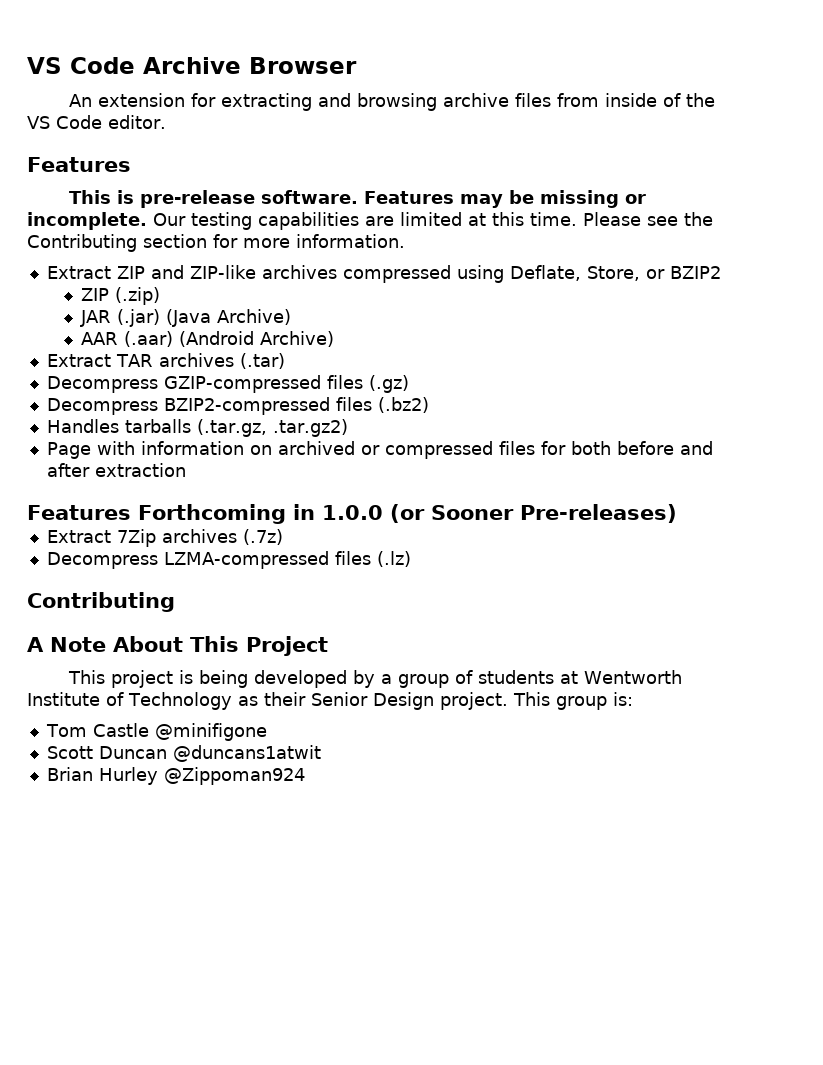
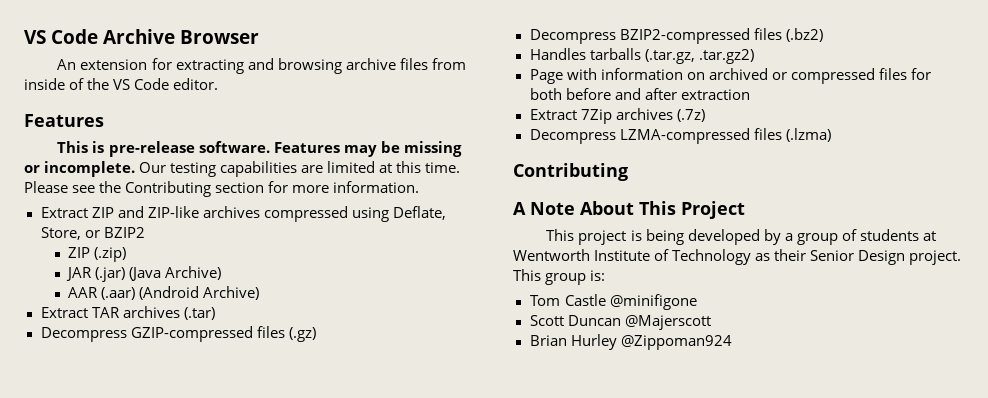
- Features Forthcoming in 1.0.0 (or Sooner Pre-releases)
- Decompress LZMA-compressed files (.lz)
+ Decompress LZMA-compressed files (.lzma)
- Scott Duncan @duncans1atwit
+ Scott Duncan @Majerscott

